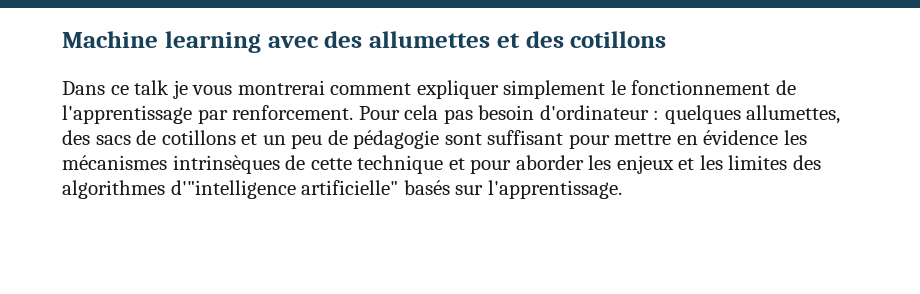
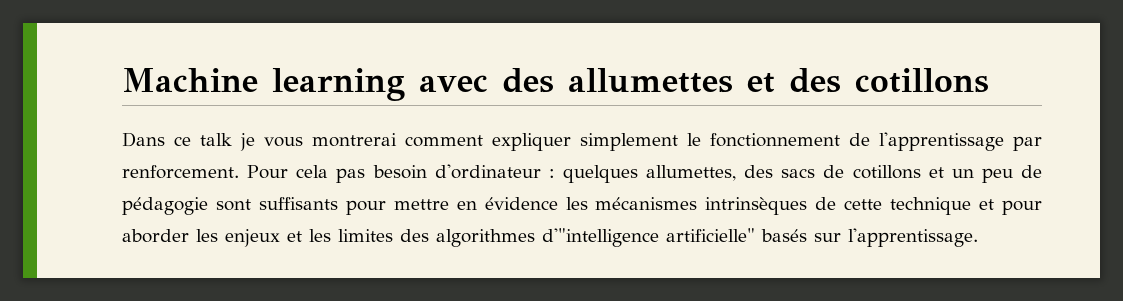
- Pour cela pas besoin d'ordinateur : quelques allumettes, des sacs de cotillons et un peu de pédagogie sont suffisant pour mettre en évidence les mécanismes intrinsèques de cette technique et pour aborder les enjeux et les limites des algorithmes d'"intelligence artificielle" basés sur l'apprentissage.
+ Pour cela pas besoin d'ordinateur : quelques allumettes, des sacs de cotillons et un peu de pédagogie sont suffisants pour mettre en évidence les mécanismes intrinsèques de cette technique et pour aborder les enjeux et les limites des algorithmes d'"intelligence artificielle" basés sur l'apprentissage.

